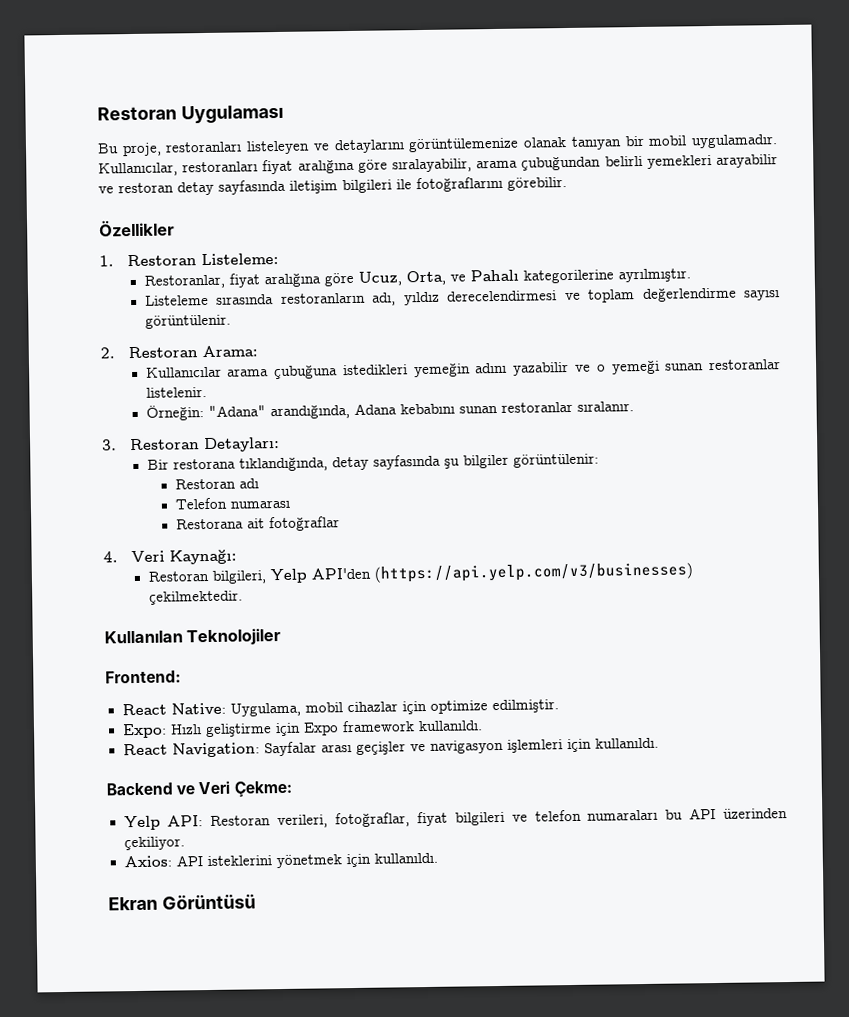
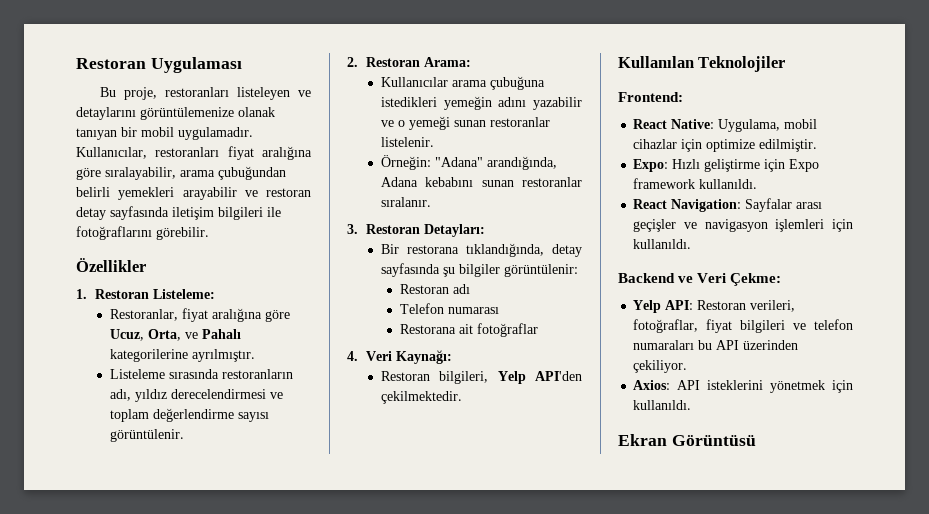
- Restoran bilgileri, Yelp API'den (https://api.yelp.com/v3/businesses) çekilmektedir.
+ Restoran bilgileri, Yelp API'den çekilmektedir.

